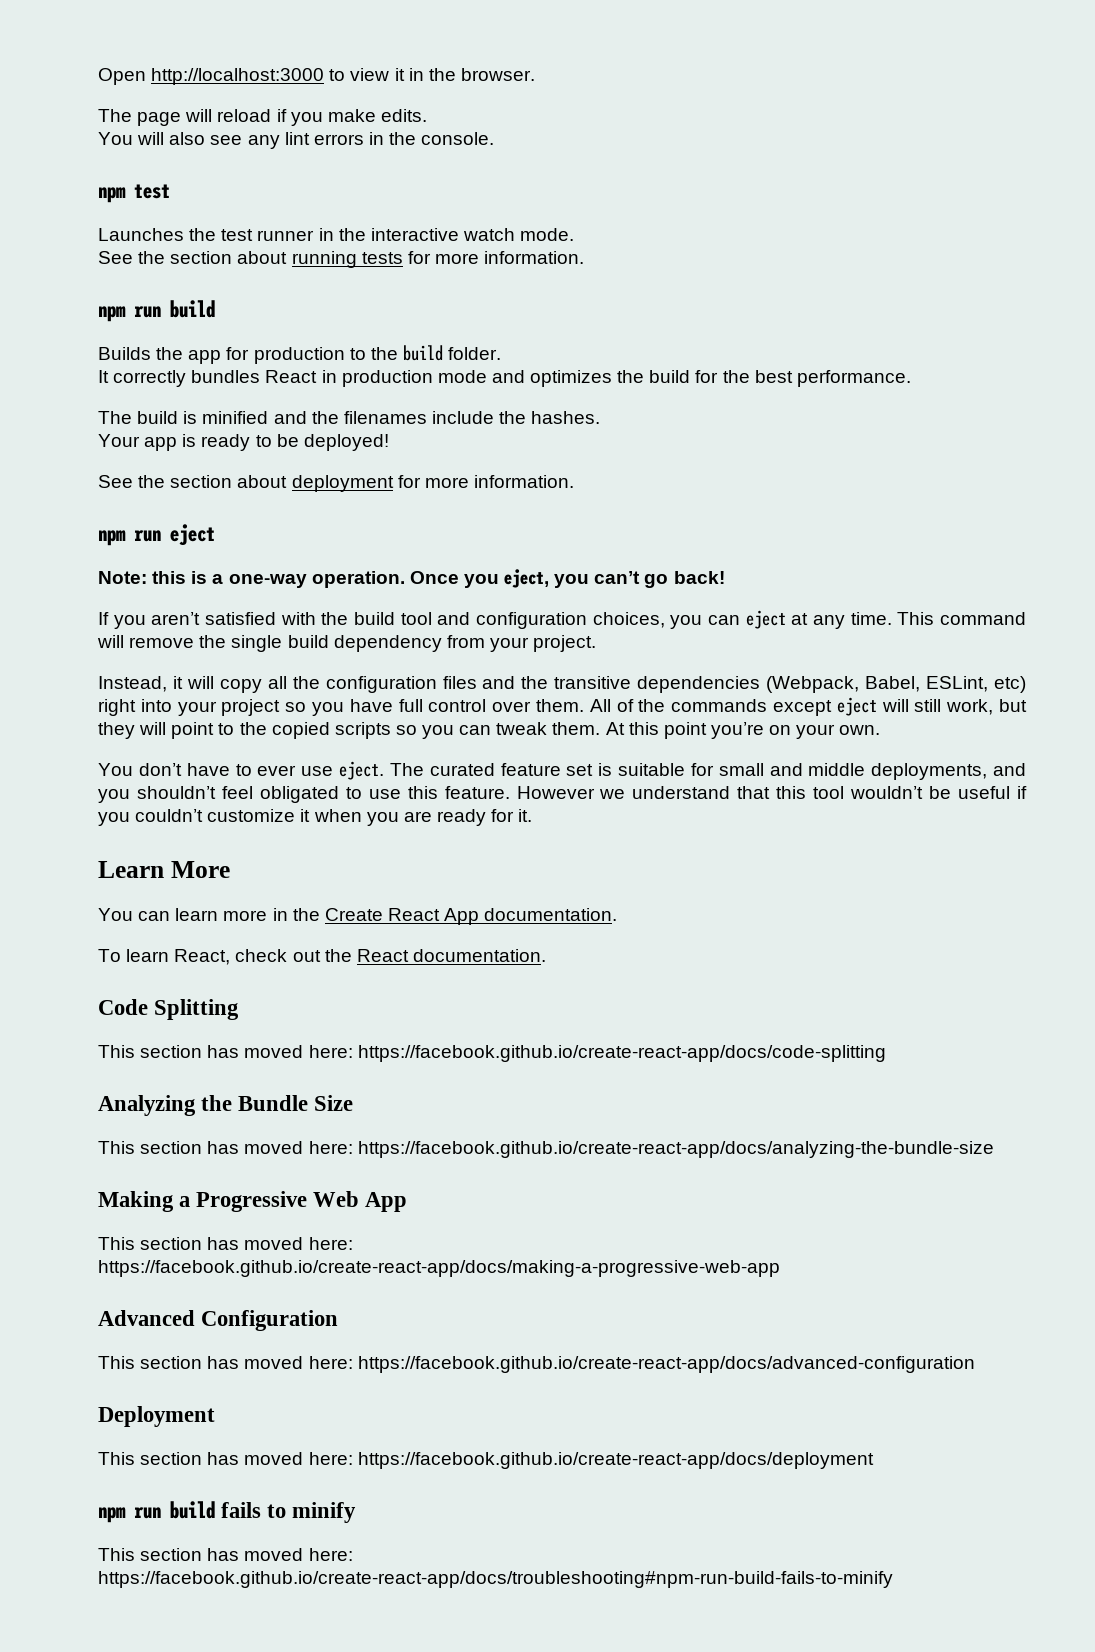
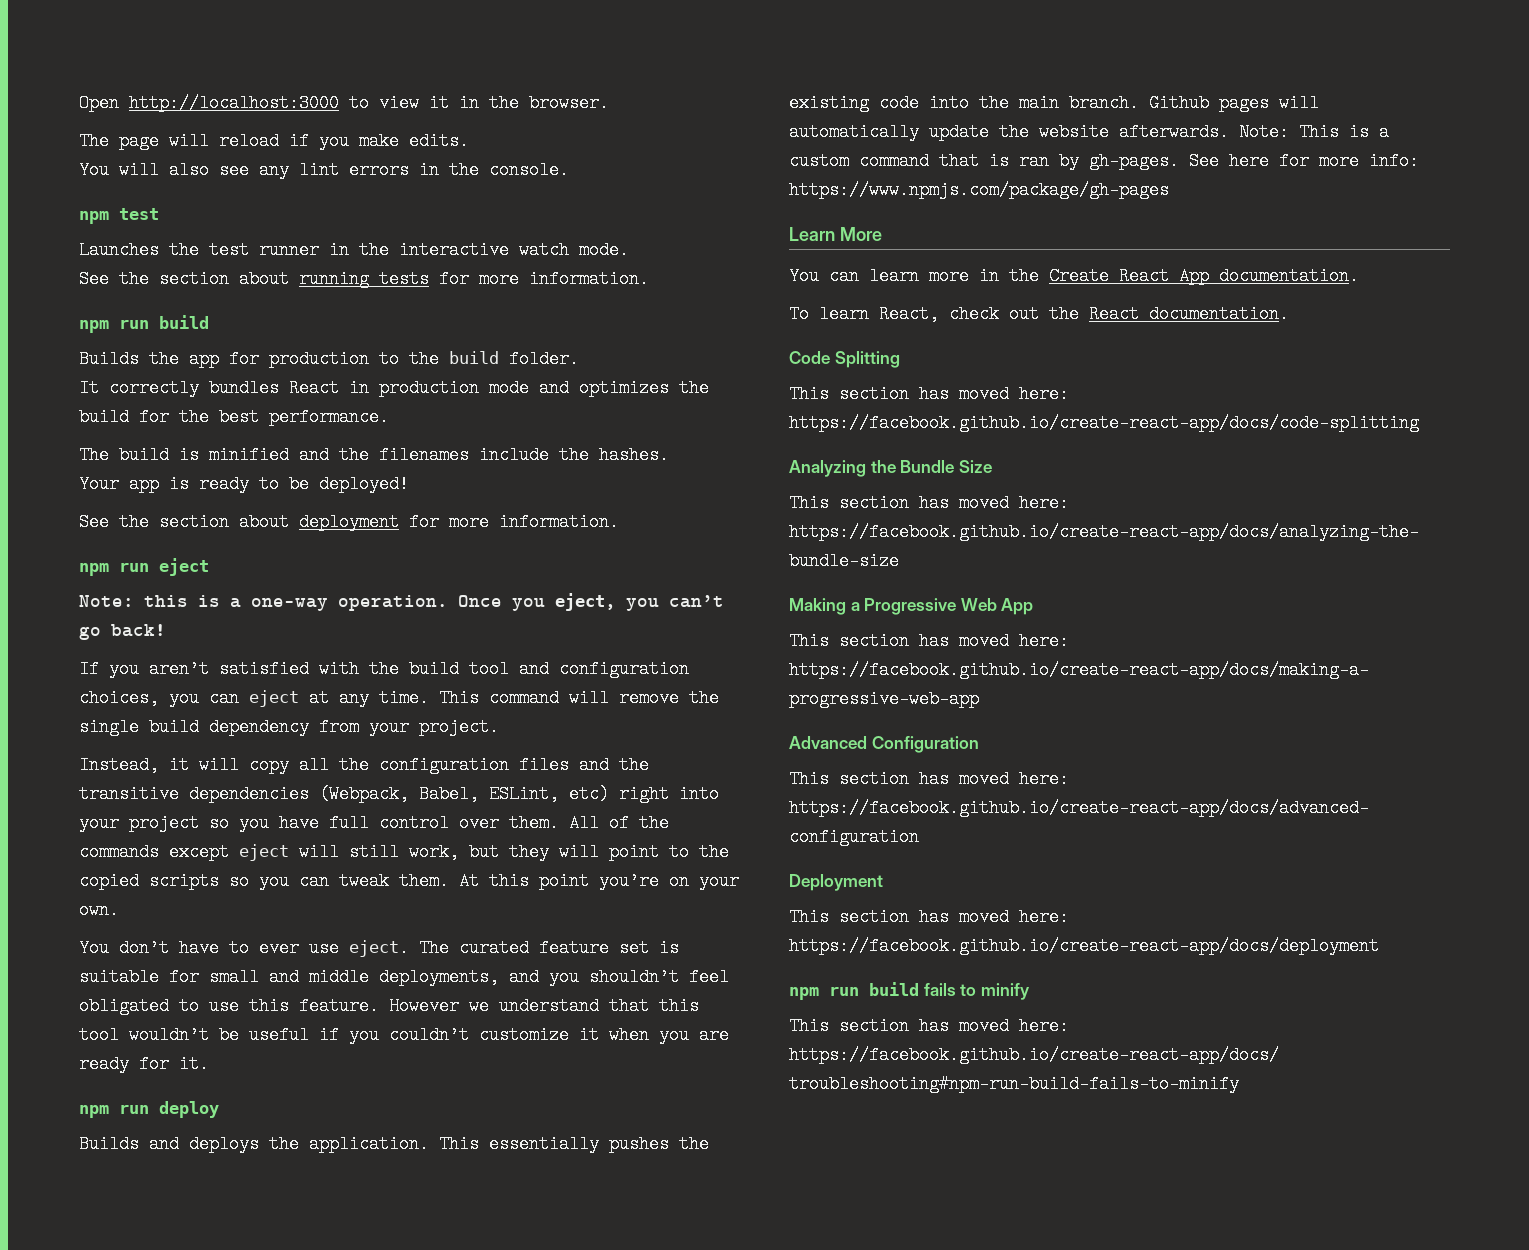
+ npm run deploy
+ Builds and deploys the application. This essentially pushes the existing code into the main branch. Github pages will automatically update the website afterwards. Note: This is a custom command that is ran by gh-pages. See here for more info: https://www.npmjs.com/package/gh-pages

